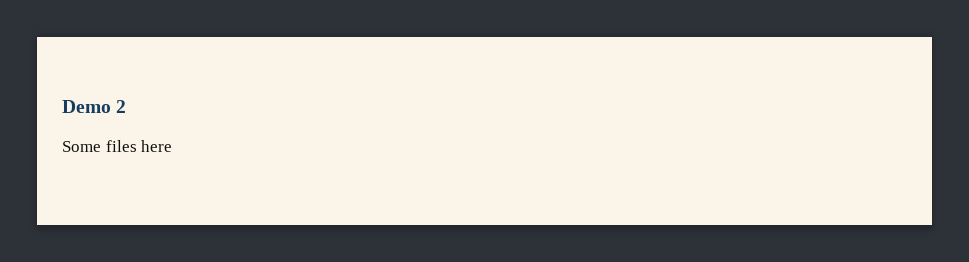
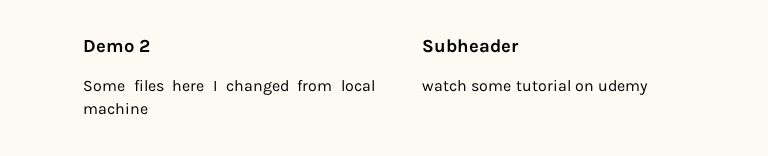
- Some files here
+ Some files here I changed from local machine
+ Subheader
+ watch some tutorial on udemy

